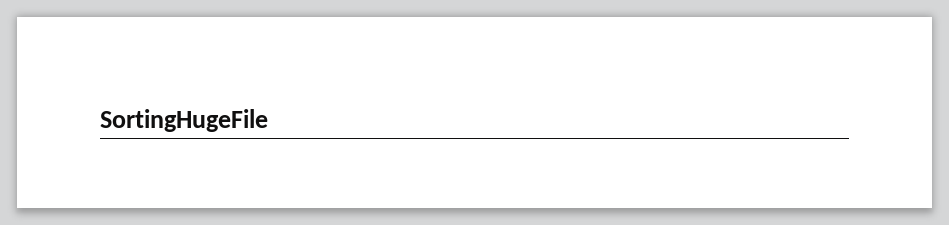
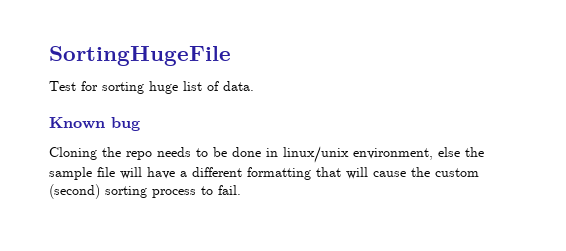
+ Test for sorting huge list of data.
+ Known bug
+ Cloning the repo needs to be done in linux/unix environment, else the sample file will have a different formatting that will cause the custom (second) sorting process to fail.

